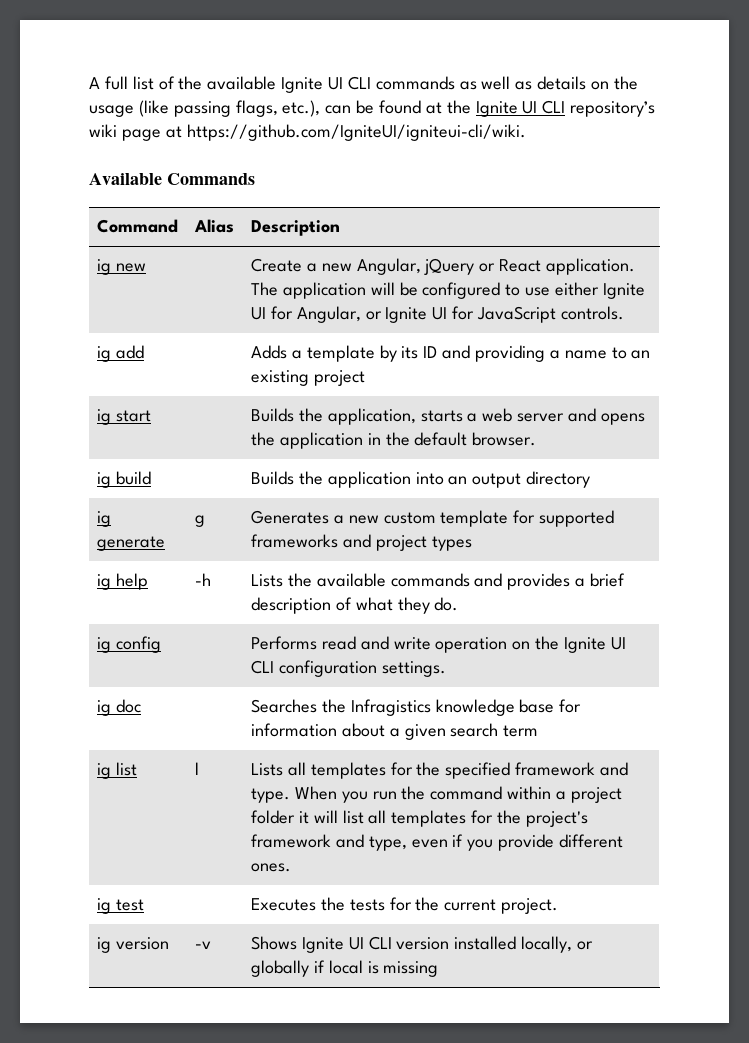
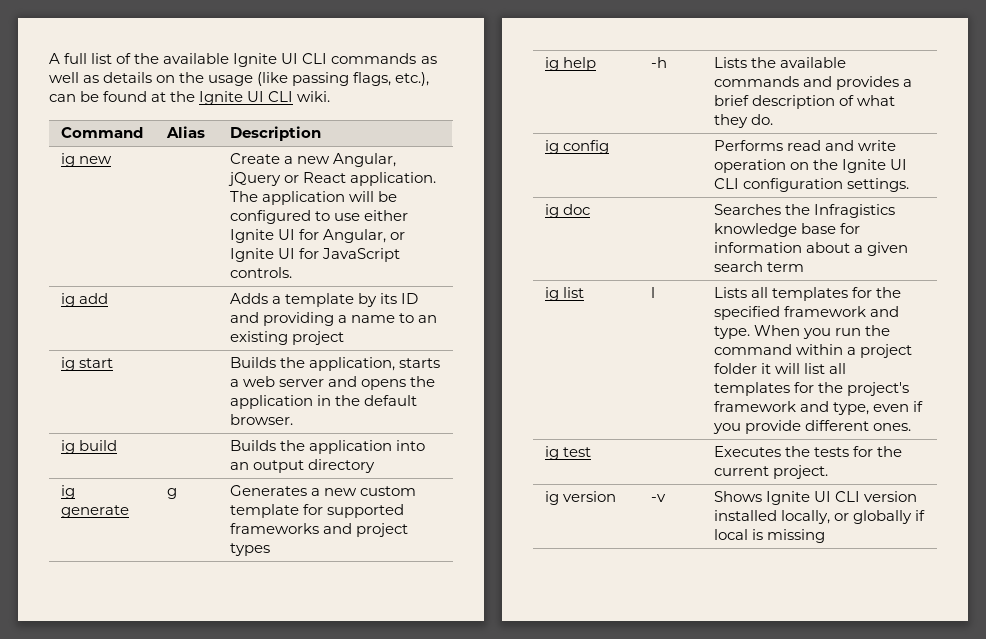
- A full list of the available Ignite UI CLI commands as well as details on the usage (like passing flags, etc.), can be found at the Ignite UI CLI repository’s wiki page at https://github.com/IgniteUI/igniteui-cli/wiki.
- Available Commands
+ A full list of the available Ignite UI CLI commands as well as details on the usage (like passing flags, etc.), can be found at the Ignite UI CLI wiki.

